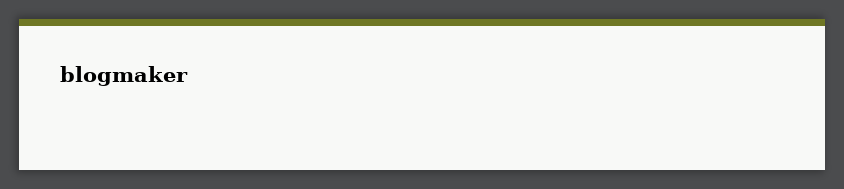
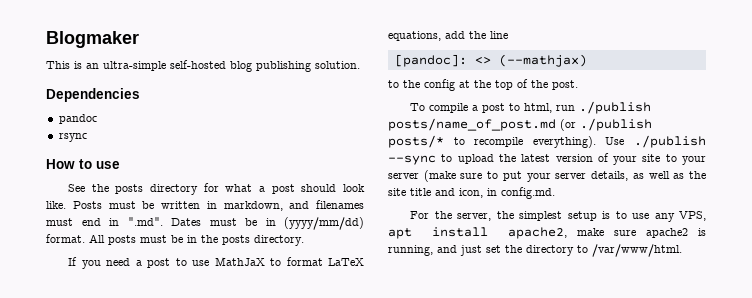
- blogmaker
+ Blogmaker
+ This is an ultra-simple self-hosted blog publishing solution.
+ Dependencies
+ pandoc
+ rsync
+ How to use
+ See the posts directory for what a post should look like. Posts must be written in markdown, and filenames must end in ".md". Dates must be in (yyyy/mm/dd) format. All posts must be in the posts directory.
+ If you need a post to use MathJaX to format LaTeX equations, add the line
+ [pandoc]: <> (--mathjax)
+ to the config at the top of the post.
+ To compile a post to html, run ./publish posts/name_of_post.md (or ./publish posts/* to recompile everything). Use ./publish --sync to upload the latest version of your site to your server (make sure to put your server details, as well as the site title and icon, in config.md.
+ For the server, the simplest setup is to use any VPS, apt install apache2, make sure apache2 is running, and just set the directory to /var/www/html.

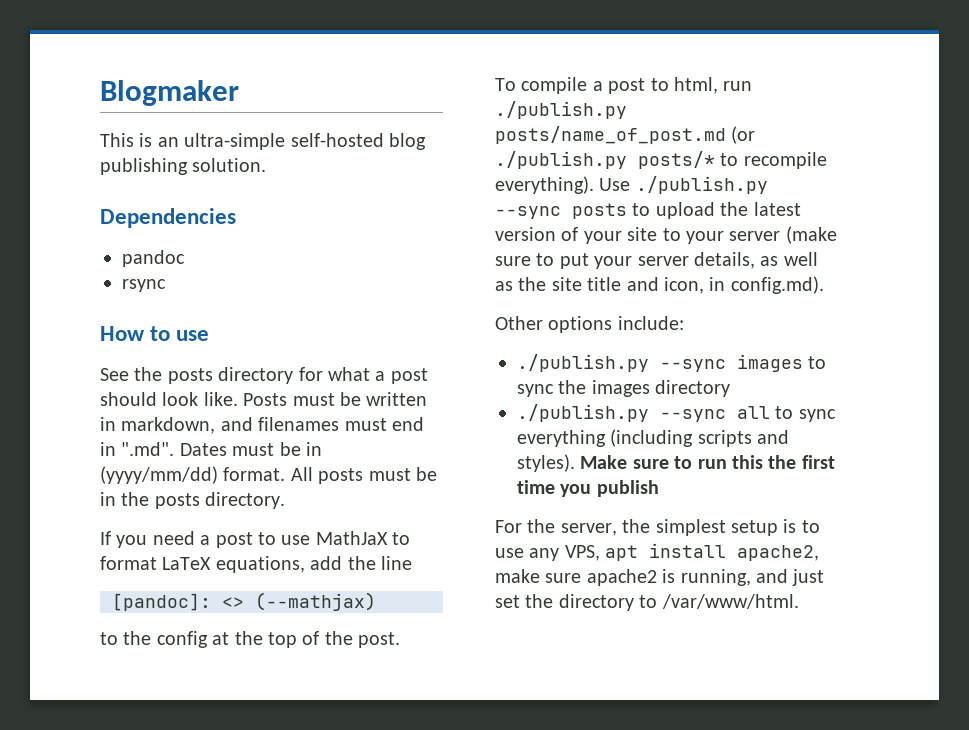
- To compile a post to html, run ./publish posts/name_of_post.md (or ./publish posts/* to recompile everything).
+ To compile a post to html, run ./publish.py posts/name_of_post.md (or ./publish.py posts/* to recompile everything).
- Use ./publish --sync to upload the latest version of your site to your server (make sure to put your server details, as well as the site title and icon, in config.md.
+ Use ./publish.py --sync posts to upload the latest version of your site to your server (make sure to put your server details, as well as the site title and icon, in config.md).
+ Other options include:
+ ./publish.py --sync images to sync the images directory
+ ./publish.py --sync all to sync everything (including scripts and styles). Make sure to run this the first time you publish

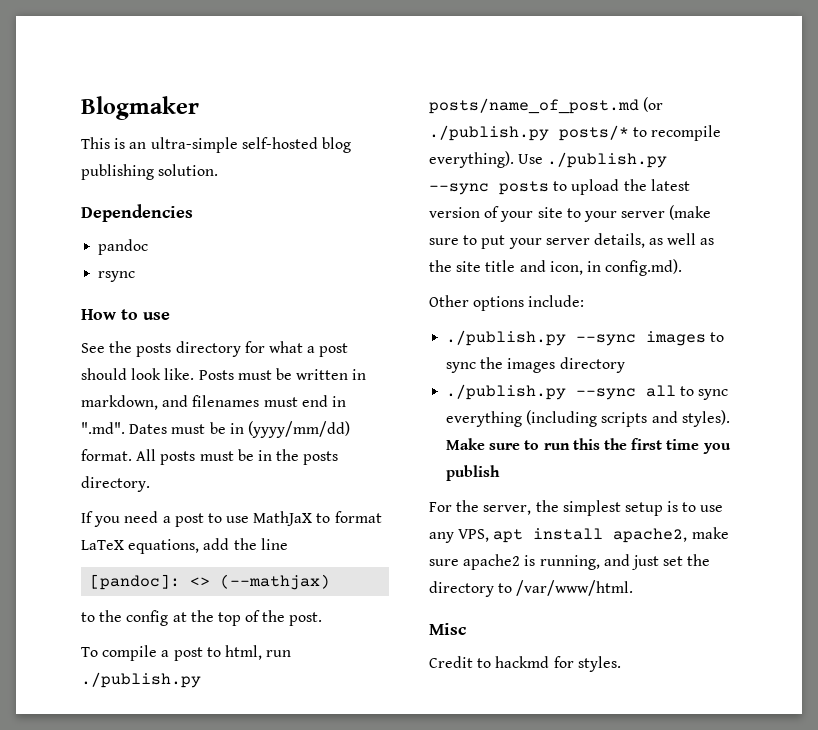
+ Misc
+ Credit to hackmd for styles.

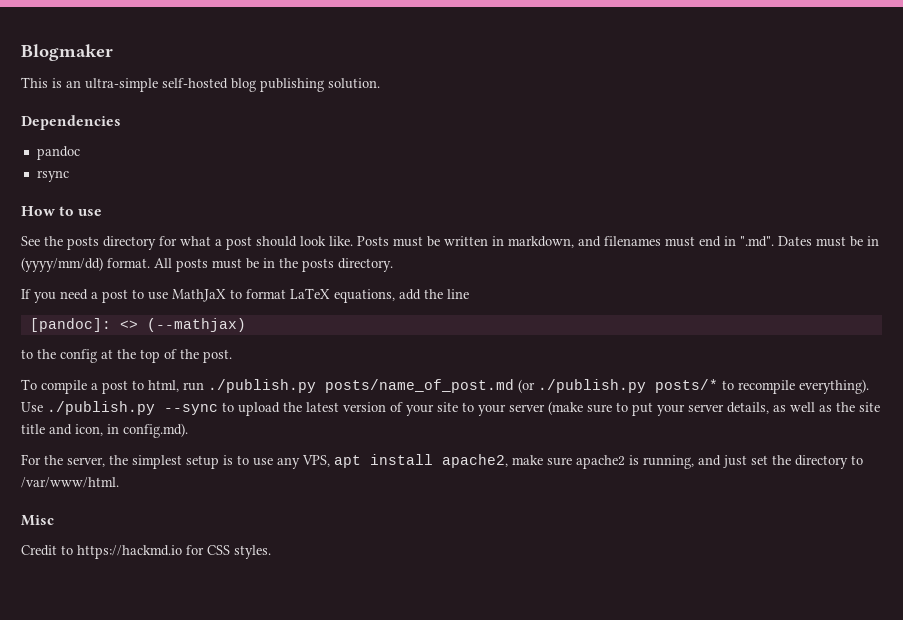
- Use ./publish.py --sync posts to upload the latest version of your site to your server (make sure to put your server details, as well as the site title and icon, in config.md).
+ Use ./publish.py --sync to upload the latest version of your site to your server (make sure to put your server details, as well as the site title and icon, in config.md).
- Other options include:
- ./publish.py --sync images to sync the images directory
- ./publish.py --sync all to sync everything (including scripts and styles). Make sure to run this the first time you publish
- Credit to hackmd for styles.
+ Credit to https://hackmd.io for CSS styles.

